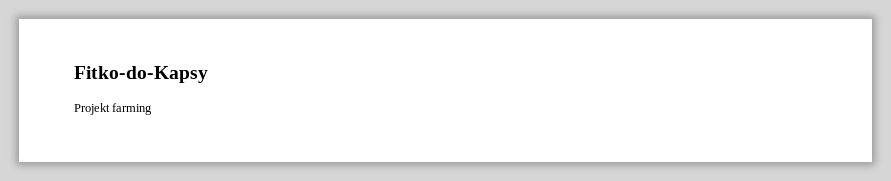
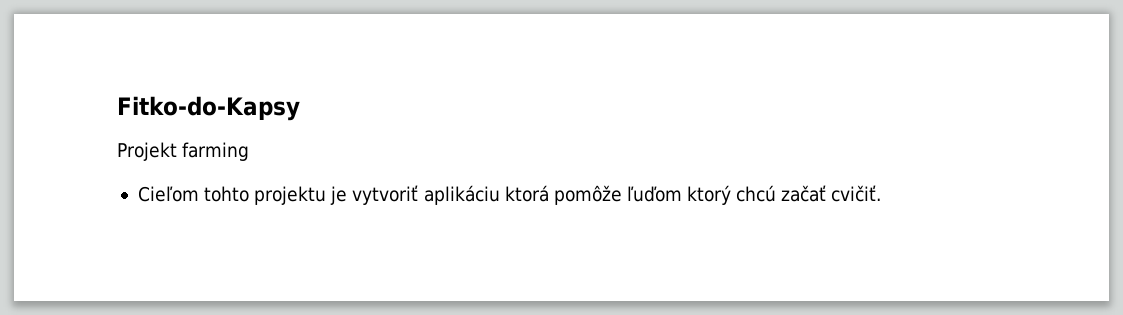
+ Cieľom tohto projektu je vytvoriť aplikáciu ktorá pomôže ľuďom ktorý chcú začať cvičiť.

